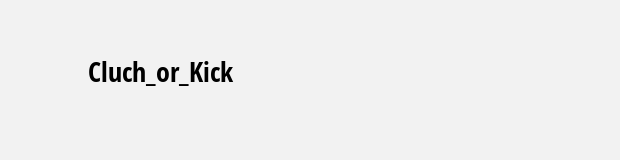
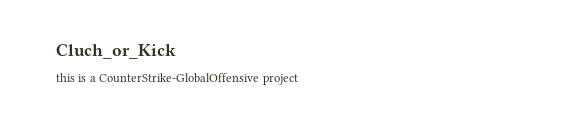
+ this is a CounterStrike-GlobalOffensive project

